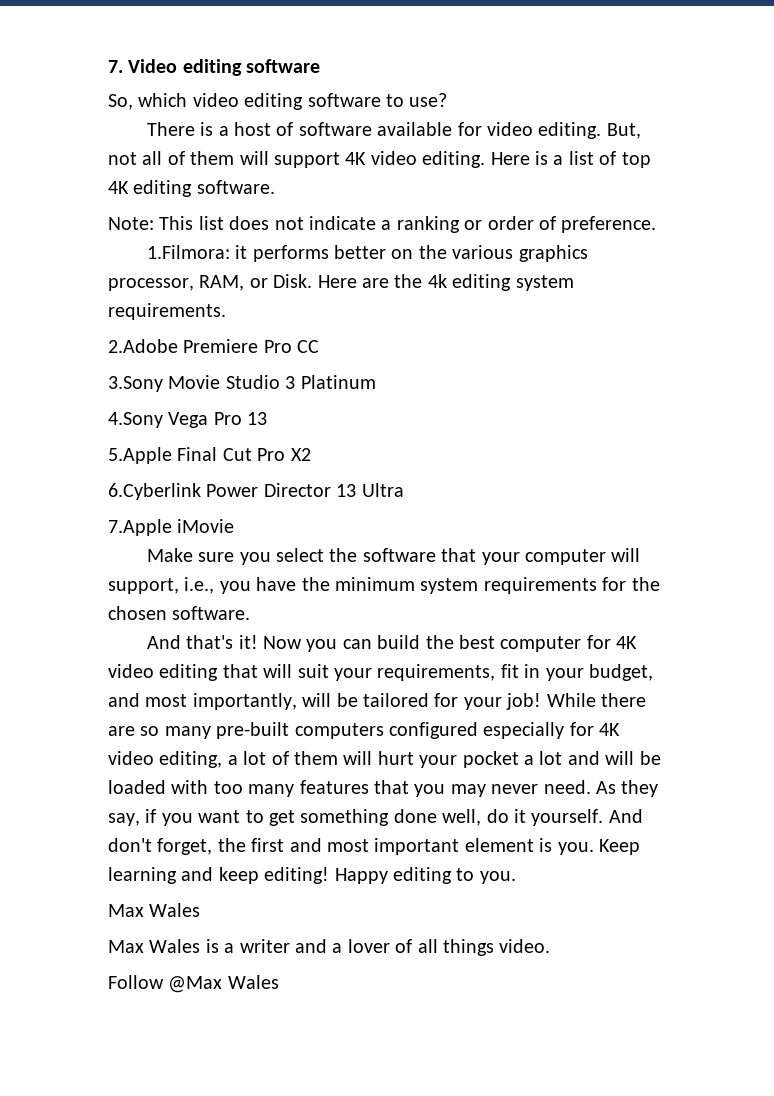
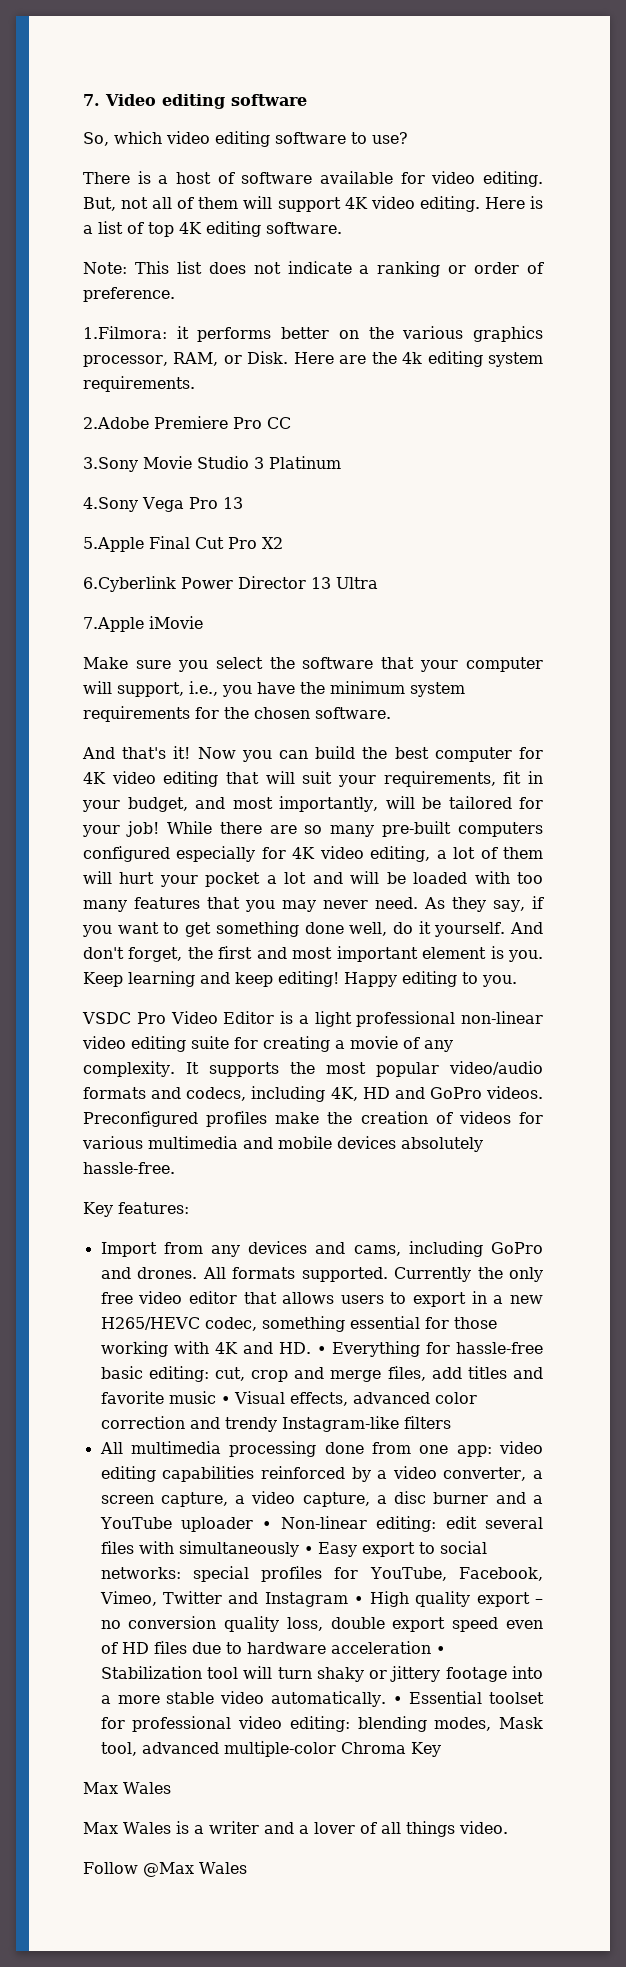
+ VSDC Pro Video Editor is a light professional non-linear video editing suite for creating a movie of any complexity. It supports the most popular video/audio formats and codecs, including 4K, HD and GoPro videos. Preconfigured profiles make the creation of videos for various multimedia and mobile devices absolutely hassle-free.
+ Key features:
+ Import from any devices and cams, including GoPro and drones. All formats supported. Сurrently the only free video editor that allows users to export in a new H265/HEVC codec, something essential for those working with 4K and HD. • Everything for hassle-free basic editing: cut, crop and merge files, add titles and favorite music • Visual effects, advanced color correction and trendy Instagram-like filters
+ All multimedia processing done from one app: video editing capabilities reinforced by a video converter, a screen capture, a video capture, a disc burner and a YouTube uploader • Non-linear editing: edit several files with simultaneously • Easy export to social networks: special profiles for YouTube, Facebook, Vimeo, Twitter and Instagram • High quality export – no conversion quality loss, double export speed even of HD files due to hardware acceleration • Stabilization tool will turn shaky or jittery footage into a more stable video automatically. • Essential toolset for professional video editing: blending modes, Mask tool, advanced multiple-color Chroma Key

